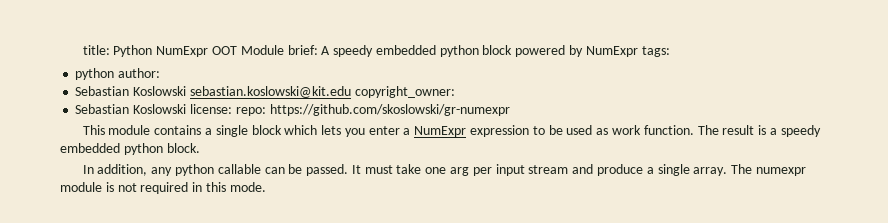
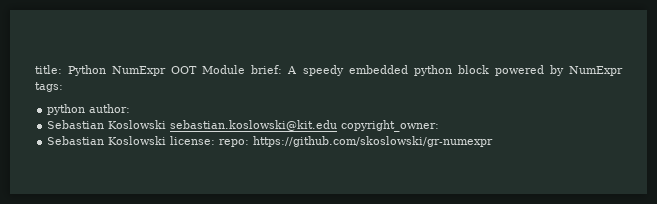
- This module contains a single block which lets you enter a NumExpr expression to be used as work function. The result is a speedy embedded python block.
- In addition, any python callable can be passed. It must take one arg per input stream and produce a single array. The numexpr module is not required in this mode.

